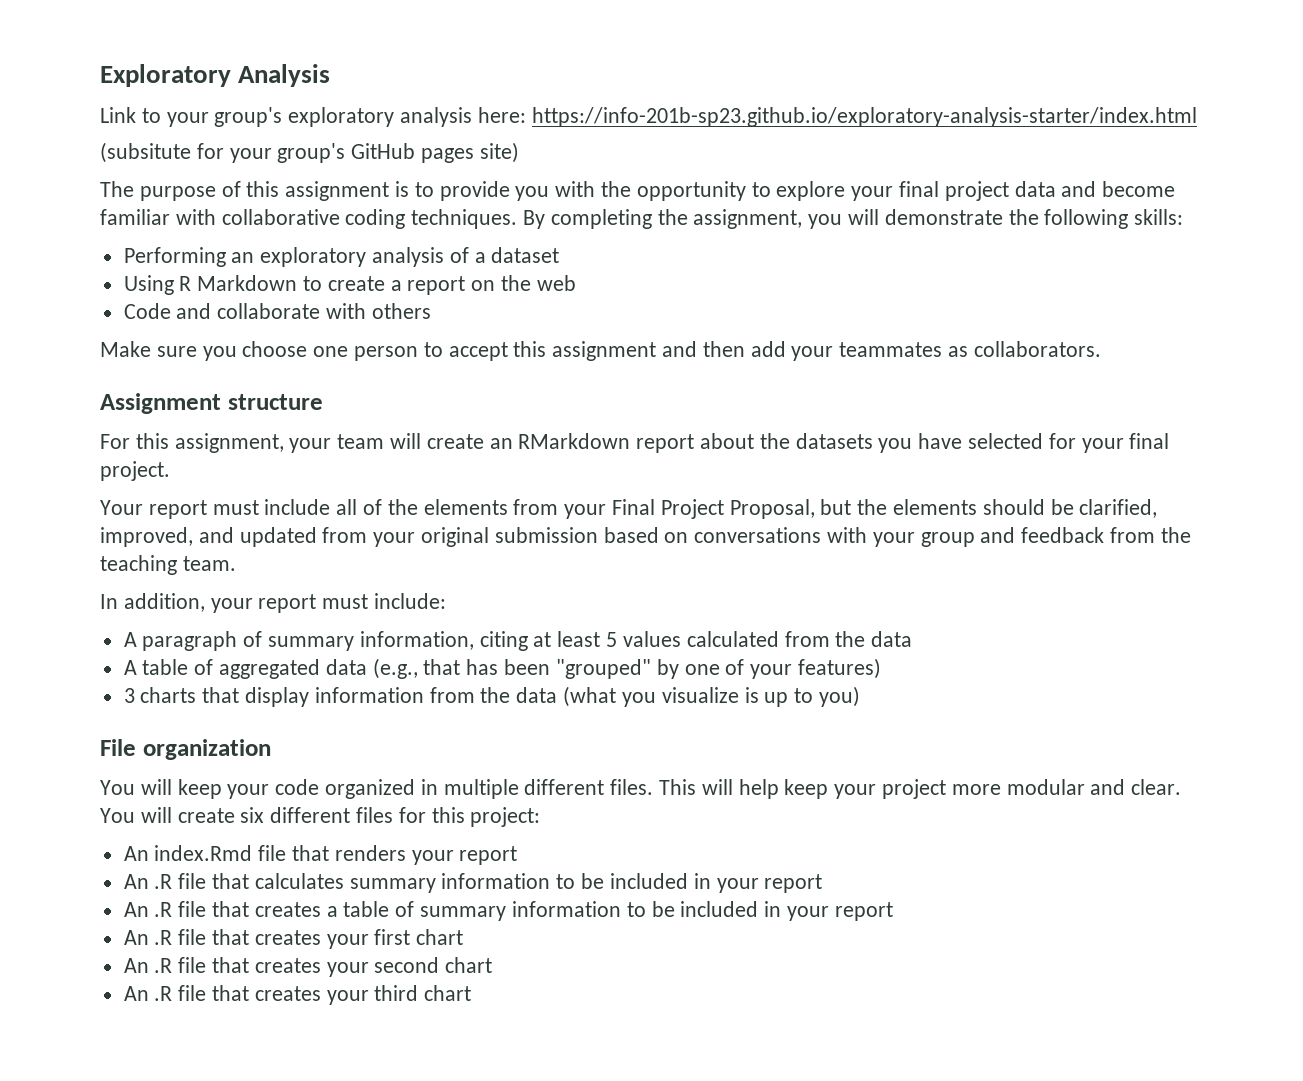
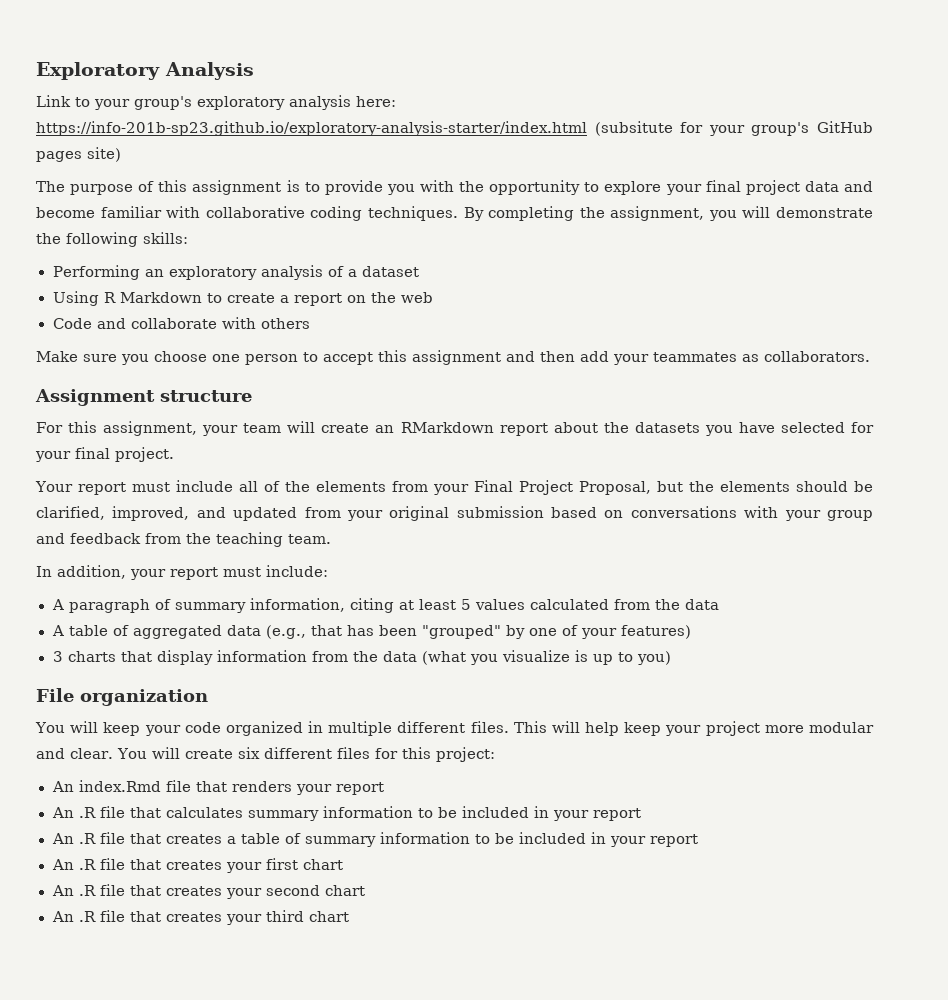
- Link to your group's exploratory analysis here: https://info-201b-sp23.github.io/exploratory-analysis-starter/index.html
- (subsitute for your group's GitHub pages site)
+ Link to your group's exploratory analysis here: https://info-201b-sp23.github.io/exploratory-analysis-starter/index.html (subsitute for your group's GitHub pages site)

